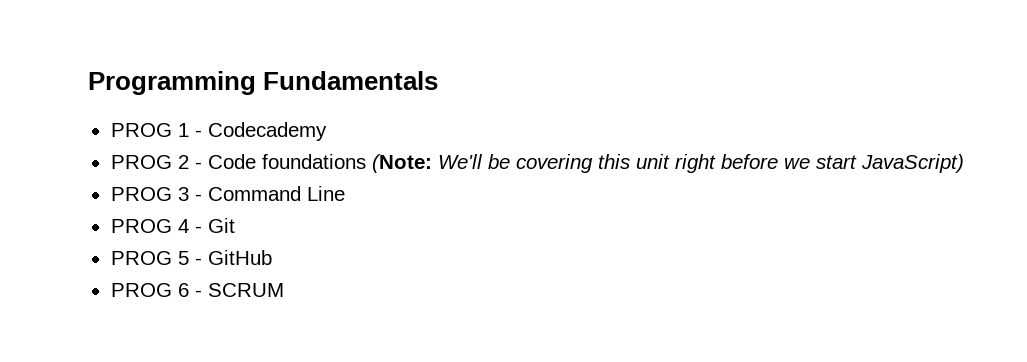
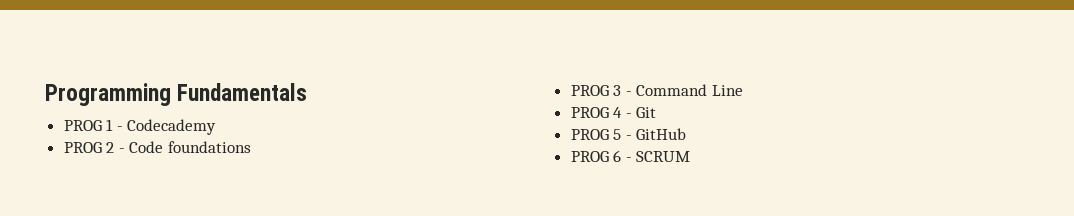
- PROG 2 - Code foundations (Note: We'll be covering this unit right before we start JavaScript)
+ PROG 2 - Code foundations

